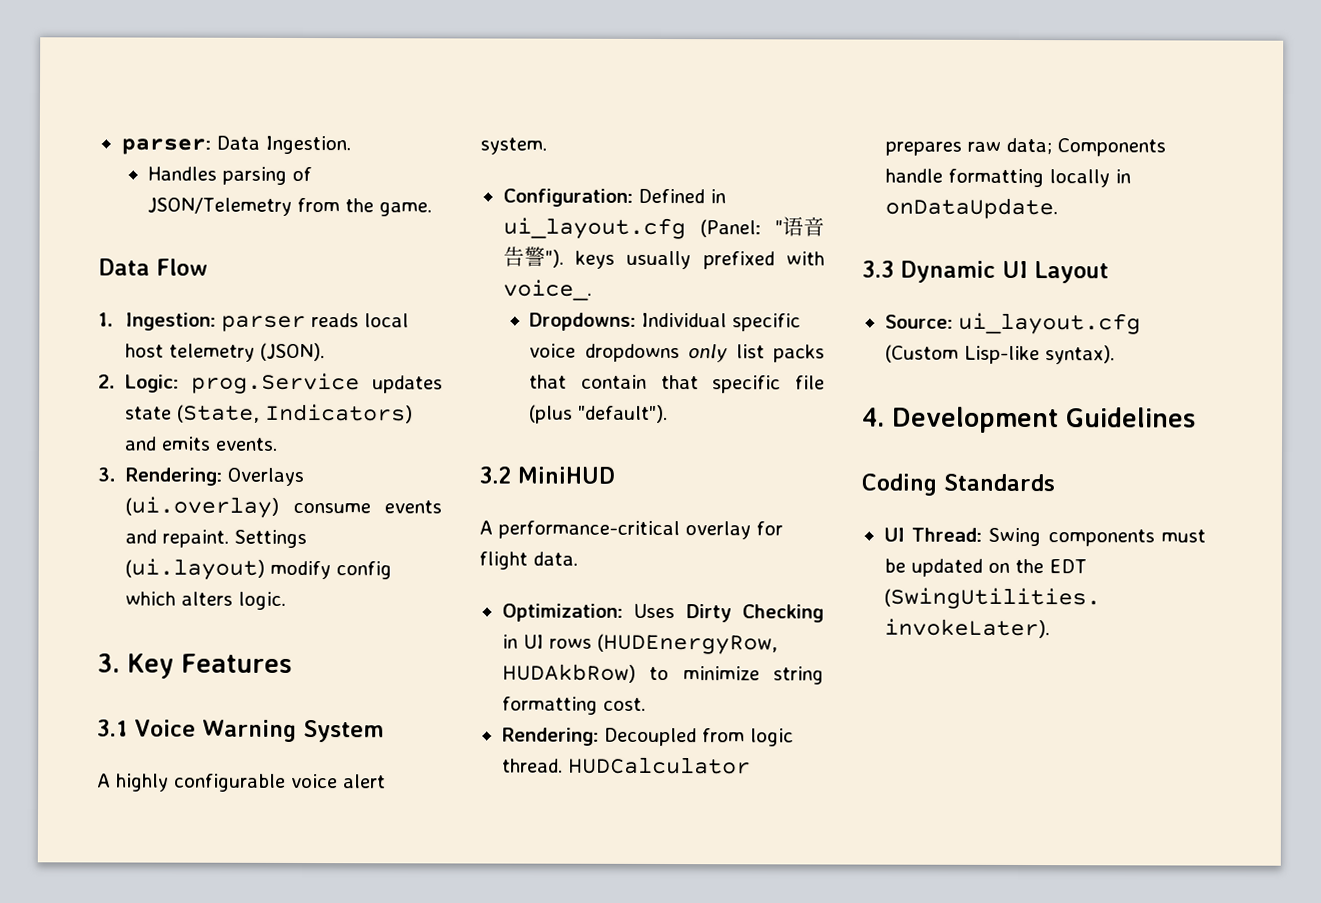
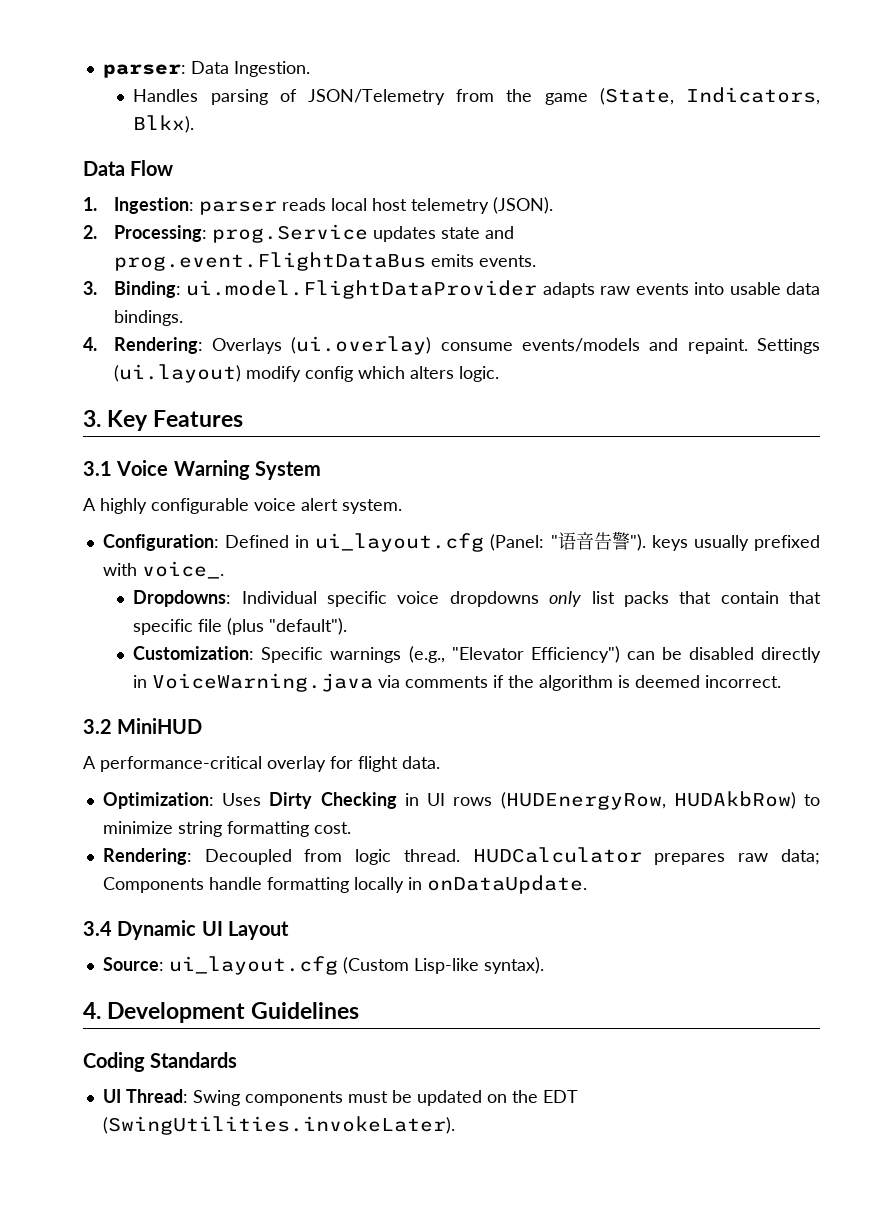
- Handles parsing of JSON/Telemetry from the game.
+ Handles parsing of JSON/Telemetry from the game (State, Indicators, Blkx).
- 2. Logic: prog.Service updates state (State, Indicators) and emits events.
+ 2. Processing: prog.Service updates state and prog.event.FlightDataBus emits events.
- 3. Rendering: Overlays (ui.overlay) consume events and repaint.
+ 3. Binding: ui.model.FlightDataProvider adapts raw events into usable data bindings.
+ 4. Rendering: Overlays (ui.overlay) consume events/models and repaint.
+ Customization: Specific warnings (e.g., "Elevator Efficiency") can be disabled directly in VoiceWarning.java via comments if the algorithm is deemed incorrect.
- 3.3 Dynamic UI Layout
+ 3.4 Dynamic UI Layout

